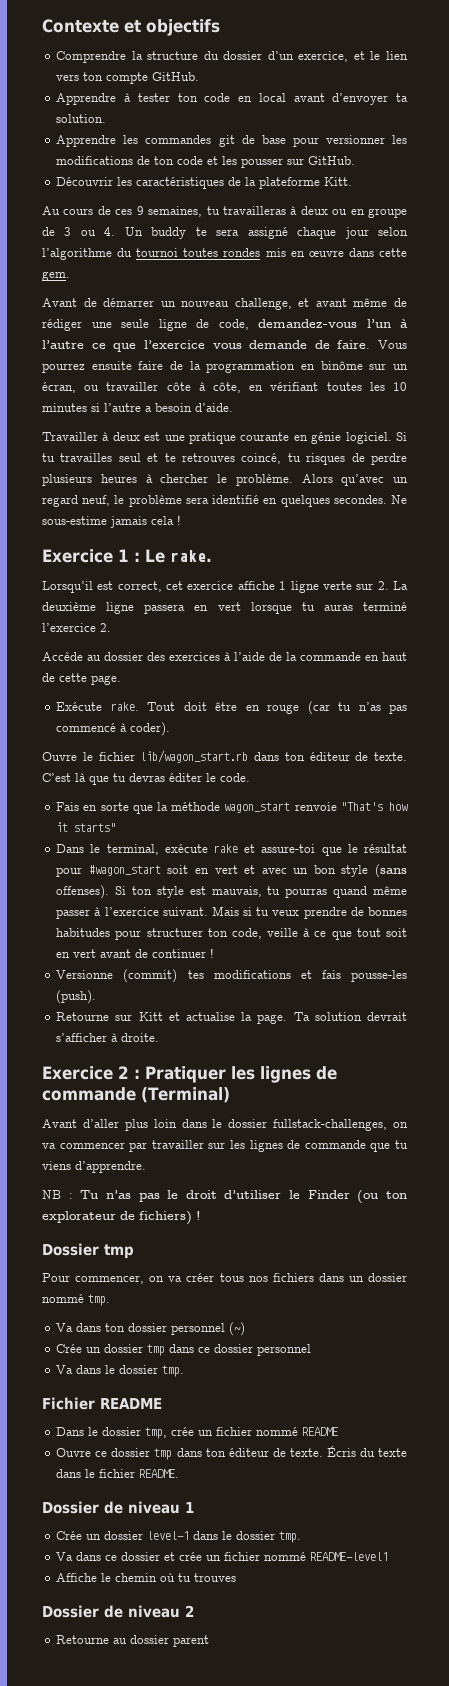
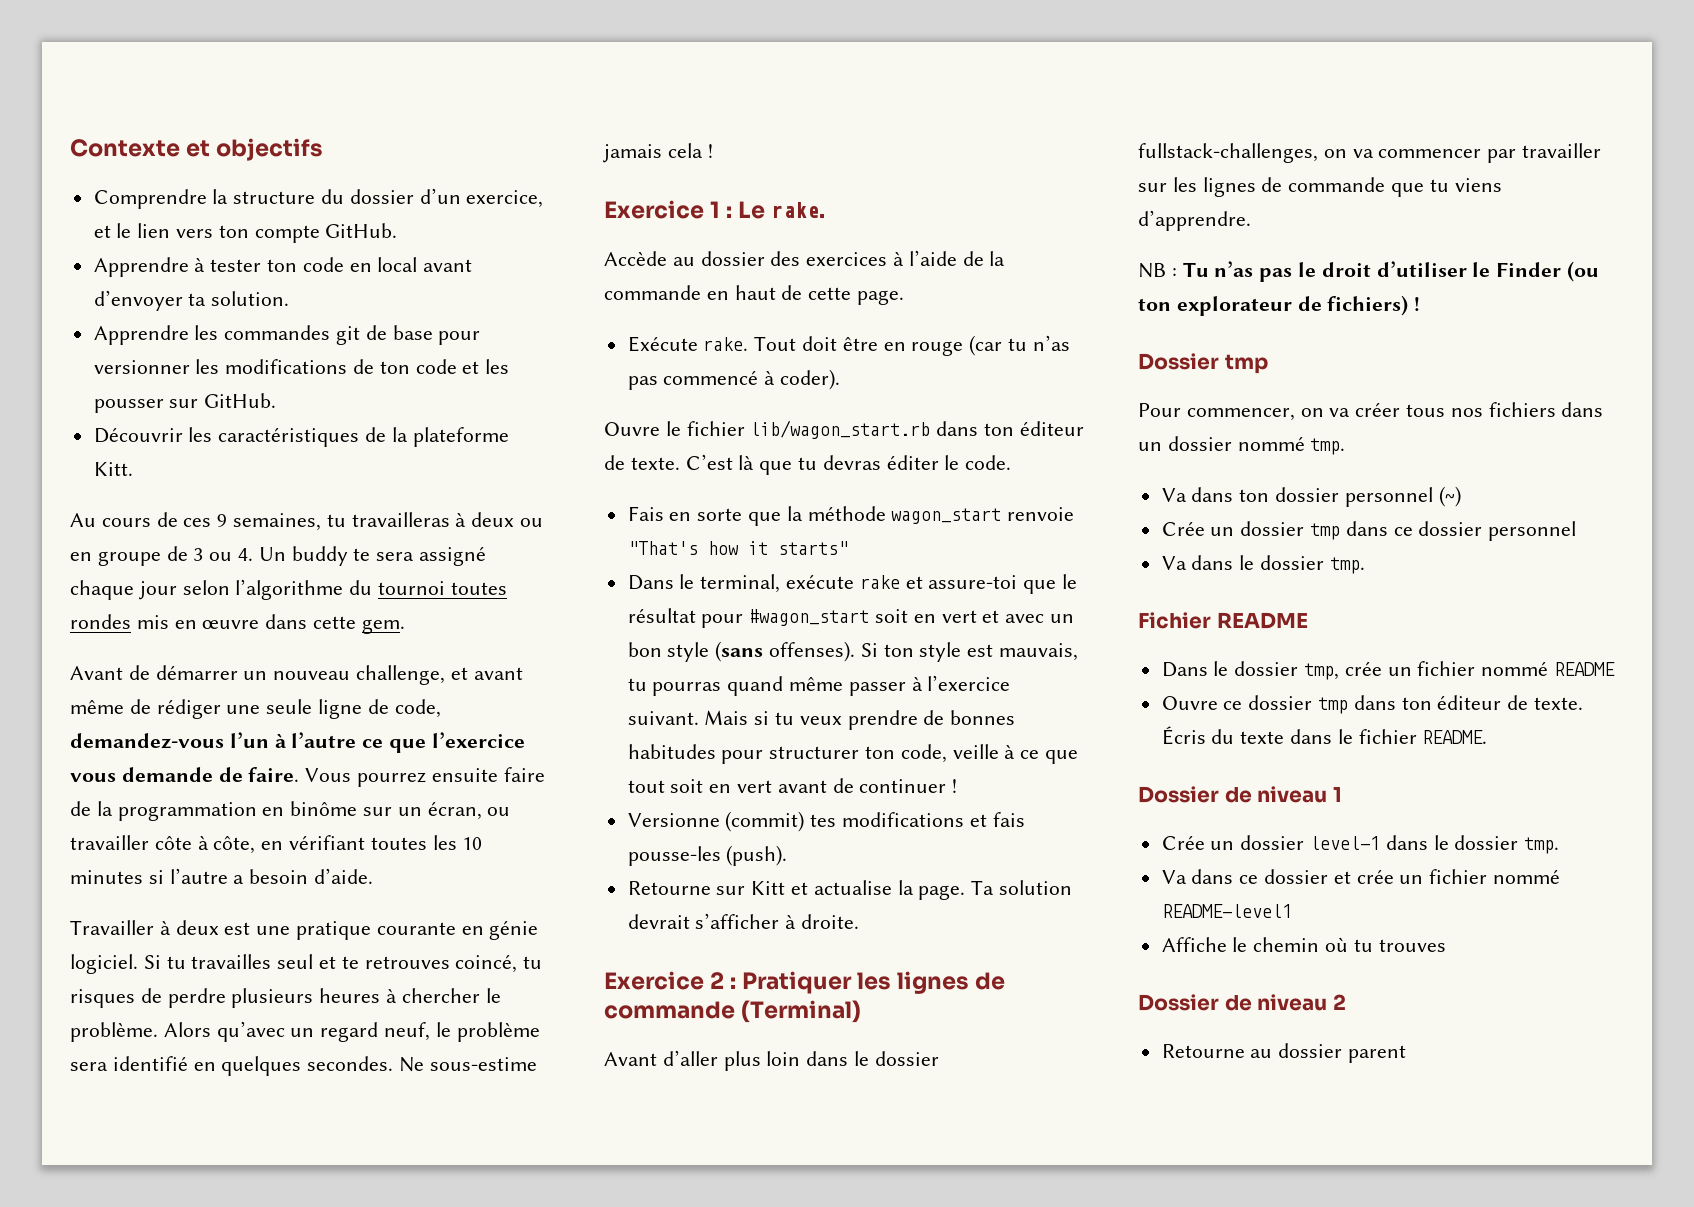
- Lorsqu’il est correct, cet exercice affiche 1 ligne verte sur 2. La deuxième ligne passera en vert lorsque tu auras terminé l’exercice 2.

